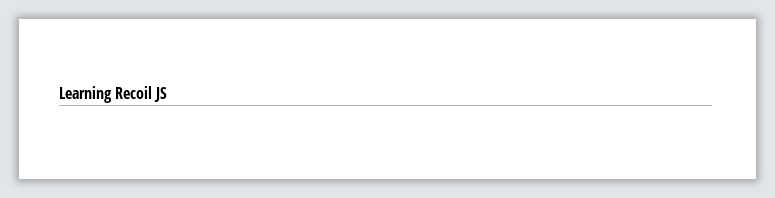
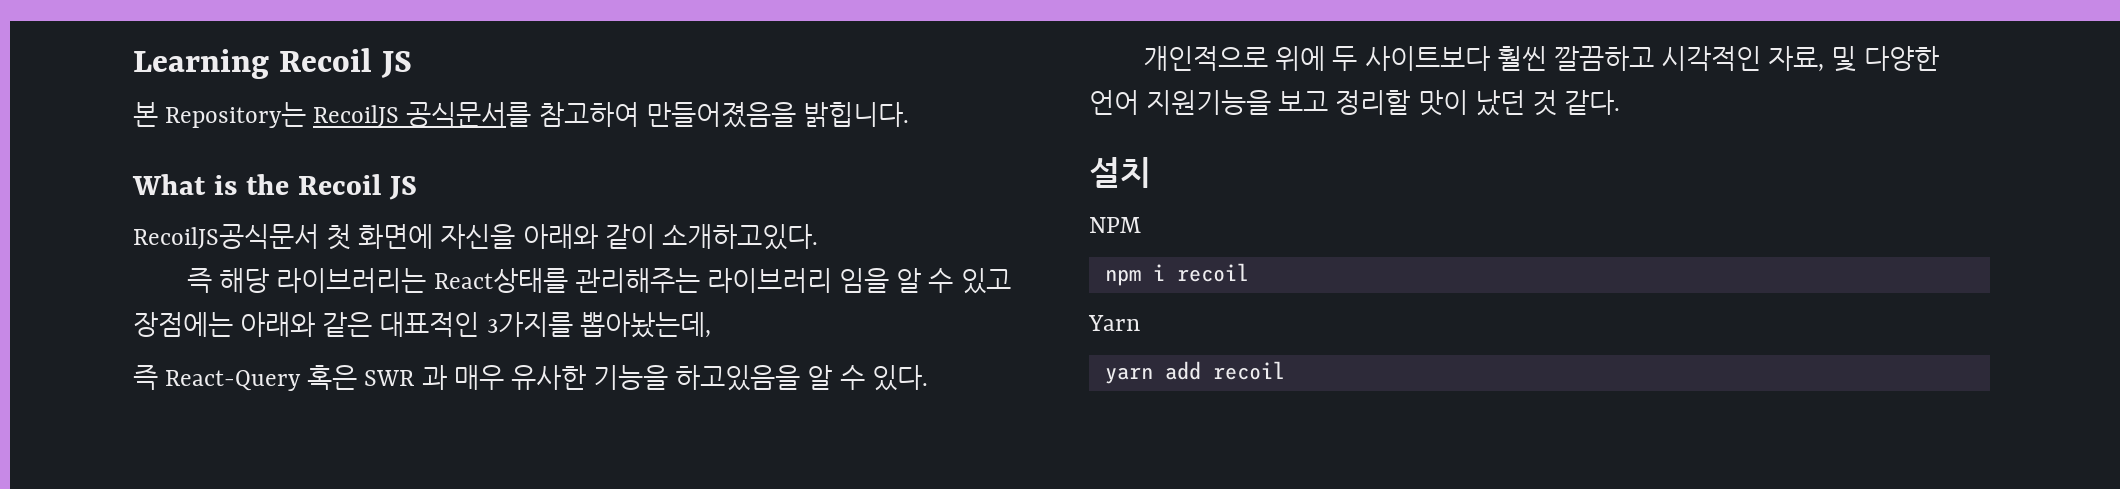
+ 본 Repository는 RecoilJS 공식문서를 참고하여 만들어졌음을 밝힙니다.
+ What is the Recoil JS
+ RecoilJS공식문서 첫 화면에 자신을 아래와 같이 소개하고있다.
+ 즉 해당 라이브러리는 React상태를 관리해주는 라이브러리 임을 알 수 있고 장점에는 아래와 같은 대표적인 3가지를 뽑아놨는데,
+ 즉 React-Query 혹은 SWR 과 매우 유사한 기능을 하고있음을 알 수 있다.
+ 개인적으로 위에 두 사이트보다 훨씬 깔끔하고 시각적인 자료, 및 다양한 언어 지원기능을 보고 정리할 맛이 났던 것 같다.
+ 설치
+ NPM
+ npm i recoil
+ Yarn
+ yarn add recoil

